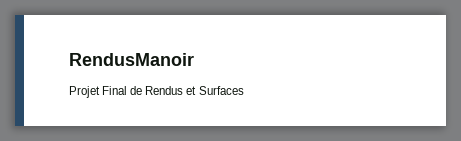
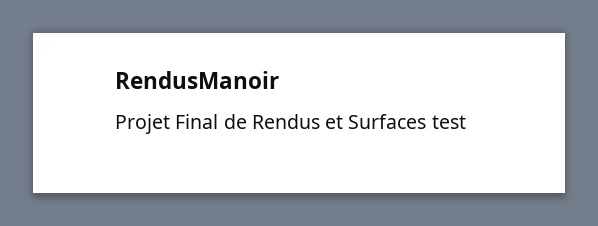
- Projet Final de Rendus et Surfaces
+ Projet Final de Rendus et Surfaces test

